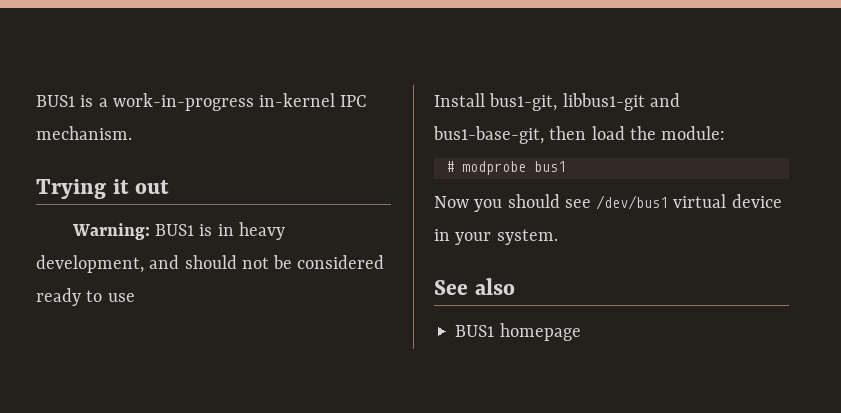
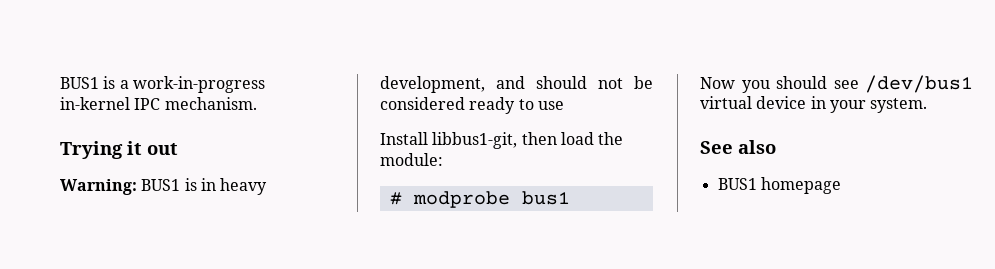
- Install bus1-git, libbus1-git and bus1-base-git, then load the module:
+ Install libbus1-git, then load the module:

